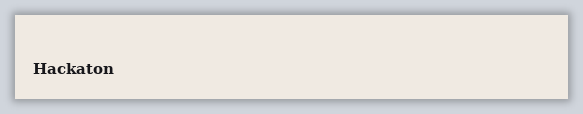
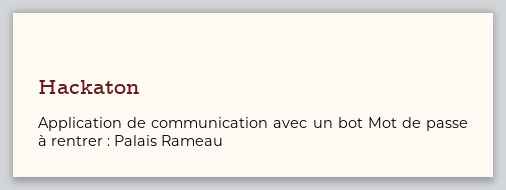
+ Application de communication avec un bot Mot de passe à rentrer : Palais Rameau

